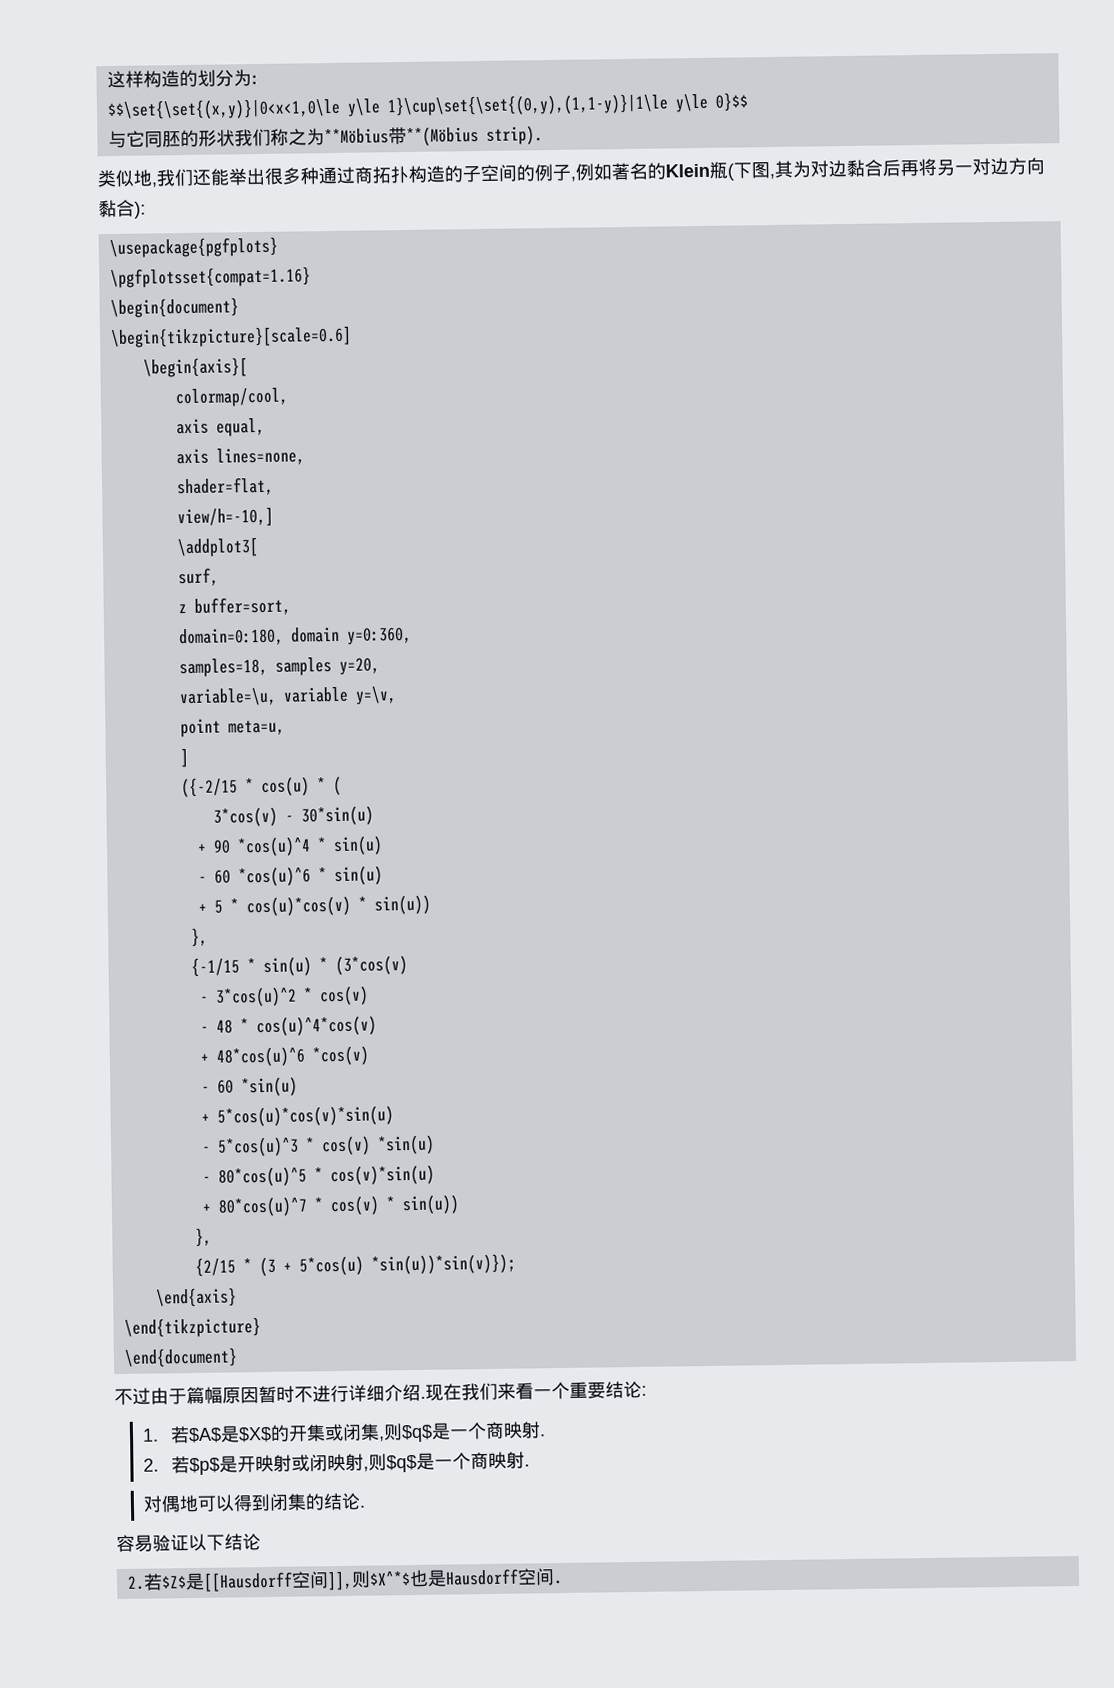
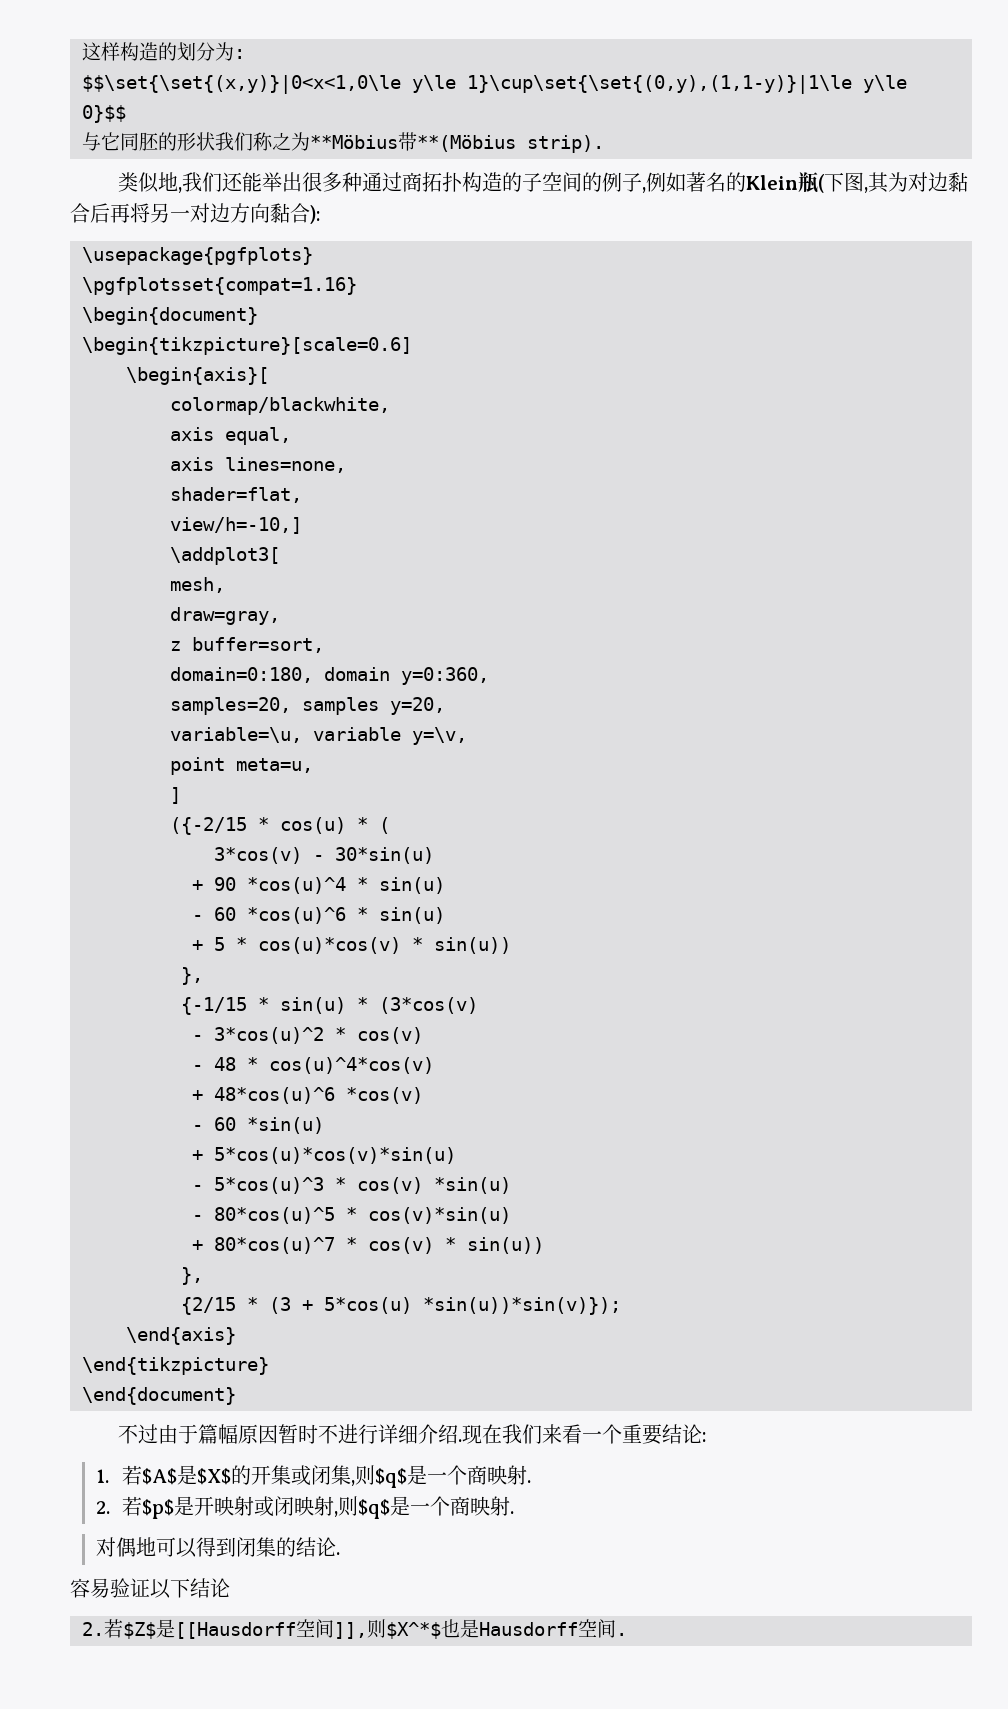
- colormap/cool,
+ colormap/blackwhite,
- surf,
+ mesh,
+ draw=gray,
- samples=18, samples y=20,
+ samples=20, samples y=20,

